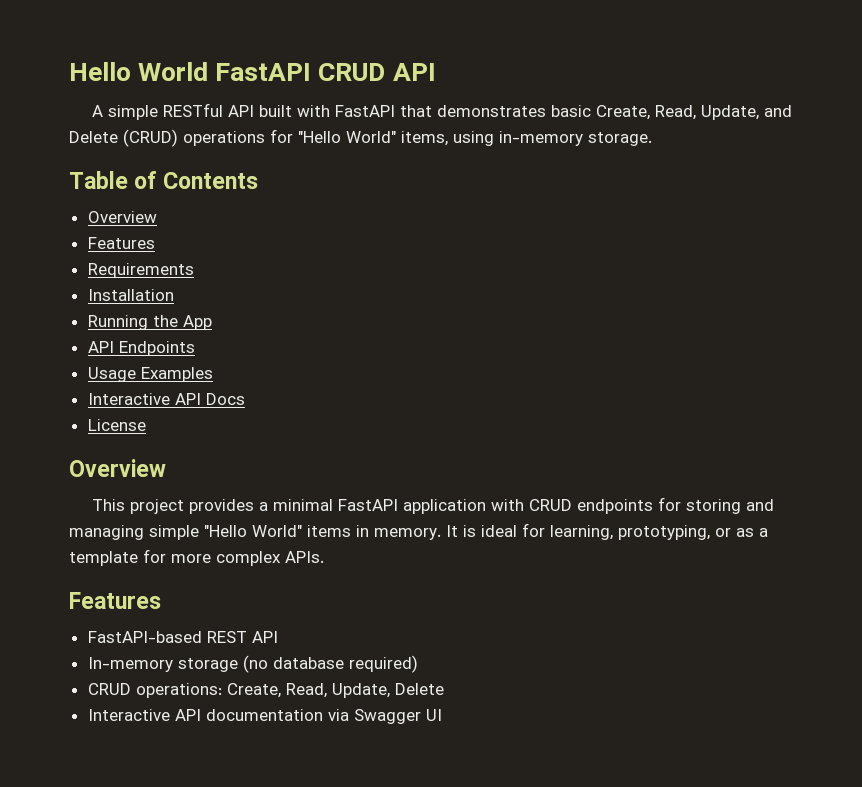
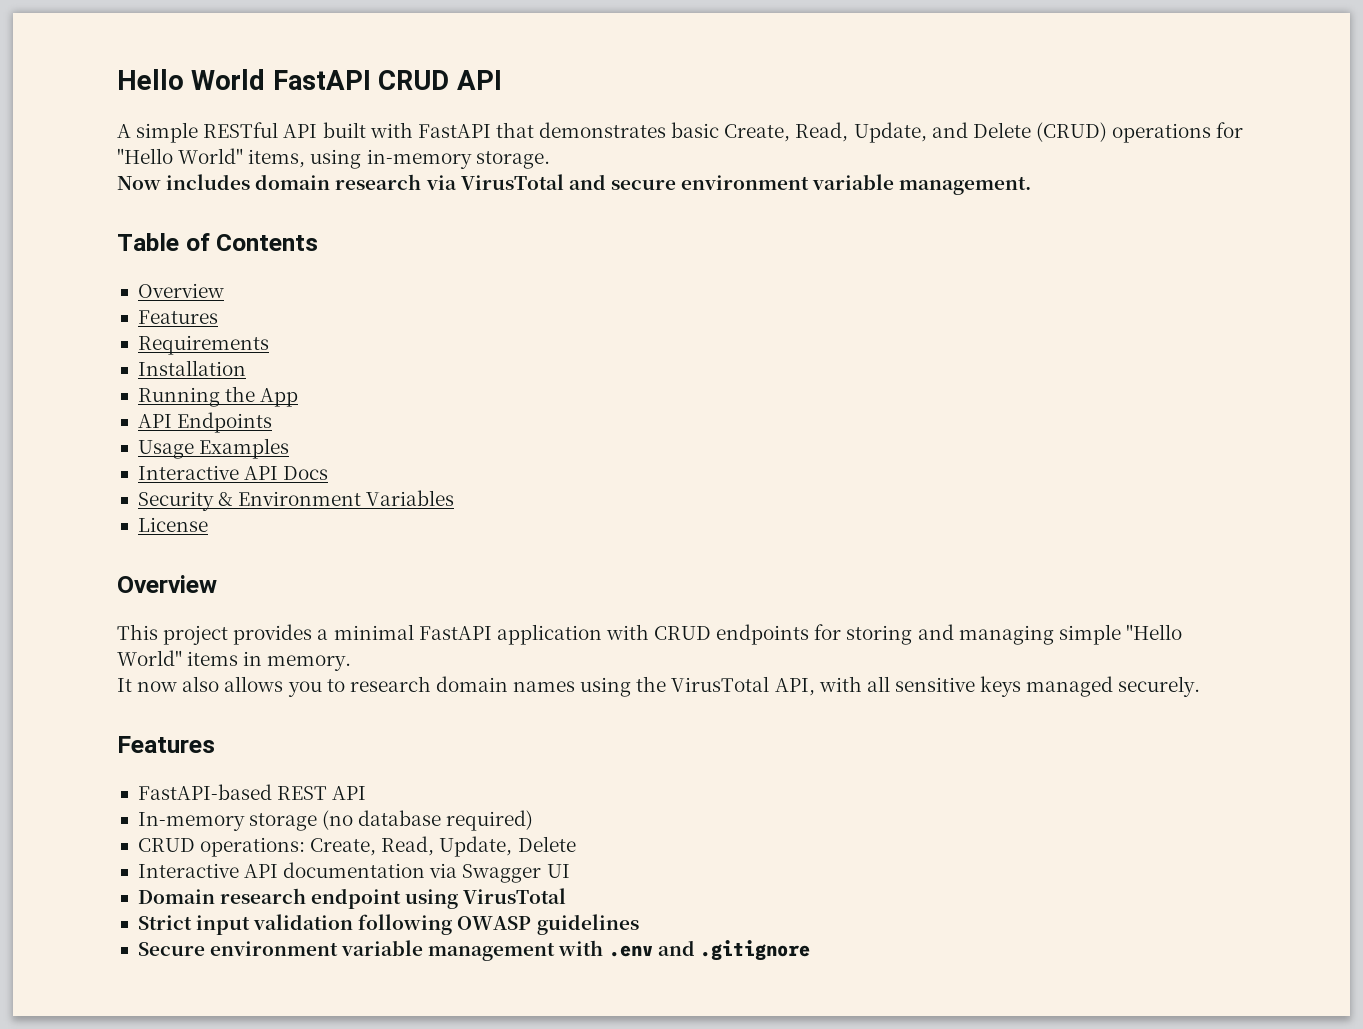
+ Now includes domain research via VirusTotal and secure environment variable management.
+ Security & Environment Variables
- This project provides a minimal FastAPI application with CRUD endpoints for storing and managing simple "Hello World" items in memory. It is ideal for learning, prototyping, or as a template for more complex APIs.
+ This project provides a minimal FastAPI application with CRUD endpoints for storing and managing simple "Hello World" items in memory.
+ It now also allows you to research domain names using the VirusTotal API, with all sensitive keys managed securely.
+ Domain research endpoint using VirusTotal
+ Strict input validation following OWASP guidelines
+ Secure environment variable management with .env and .gitignore

